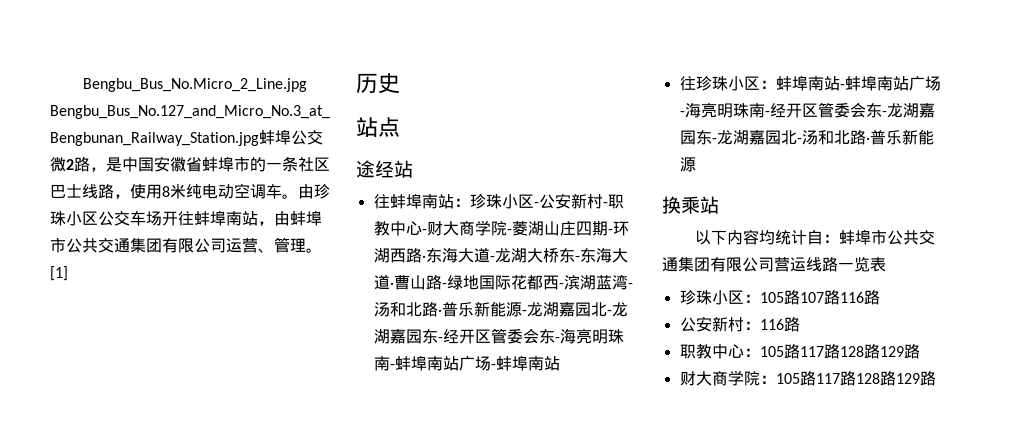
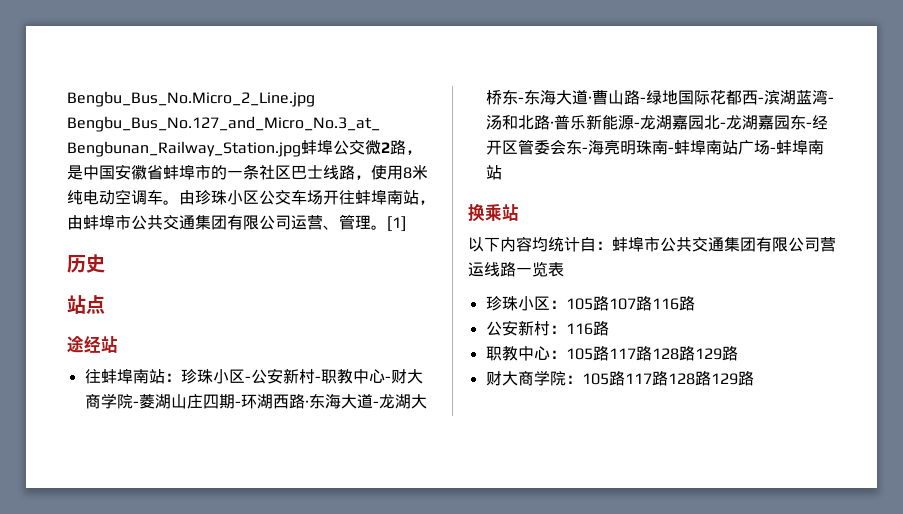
- 往珍珠小区：蚌埠南站-蚌埠南站广场-海亮明珠南-经开区管委会东-龙湖嘉园东-龙湖嘉园北-汤和北路·普乐新能源

